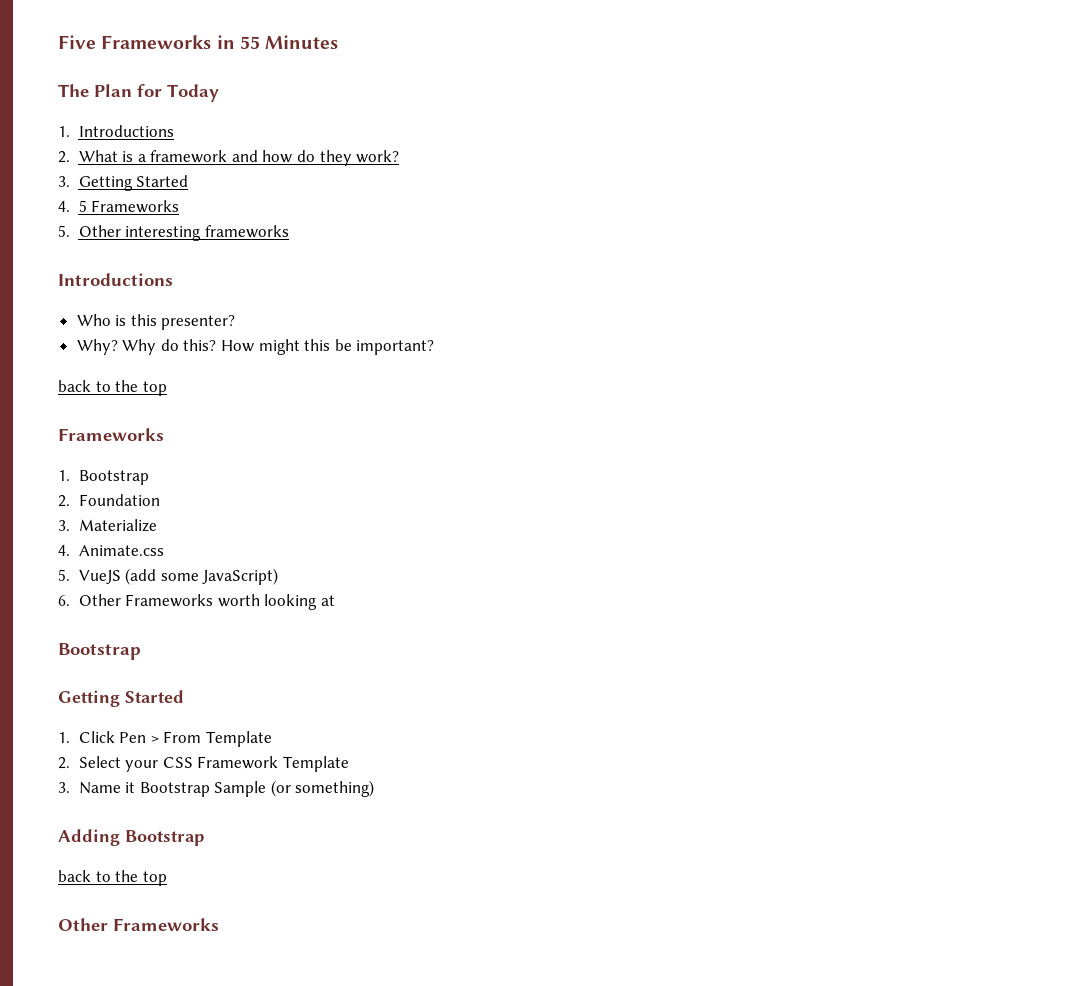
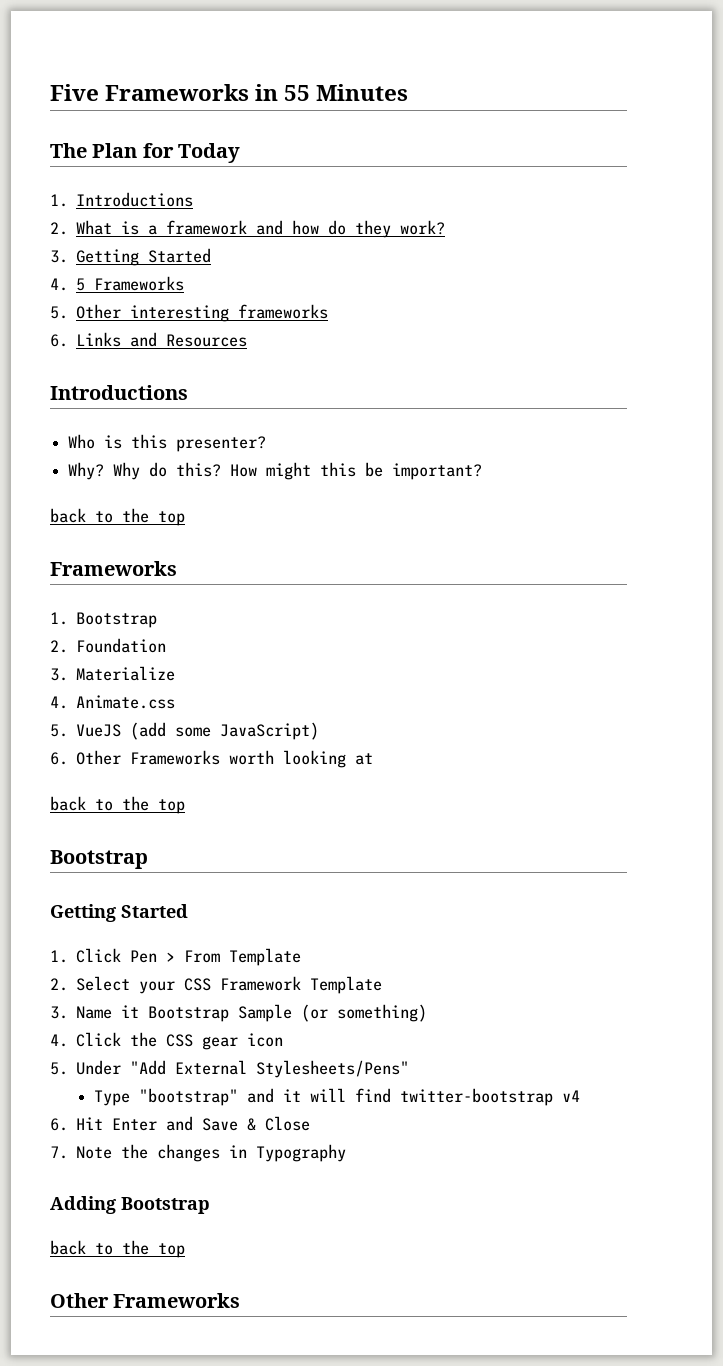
+ 6. Links and Resources
  6. Other Frameworks worth looking at
+ back to the top
+ 4. Click the CSS gear icon
+ 5. Under "Add External Stylesheets/Pens"
+ Type "bootstrap" and it will find twitter-bootstrap v4
+ 6. Hit Enter and Save & Close
+ 7. Note the changes in Typography

